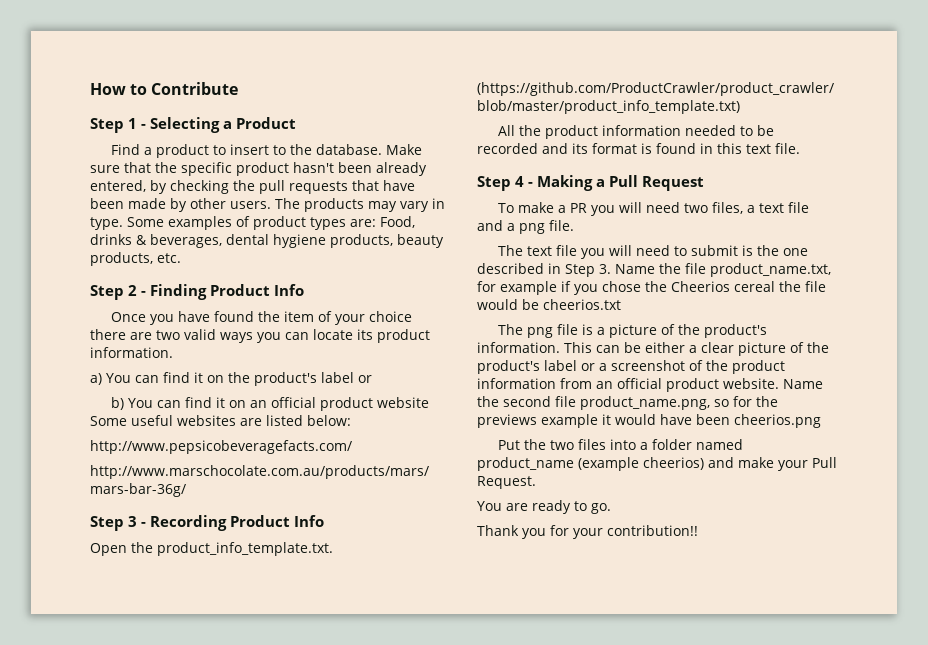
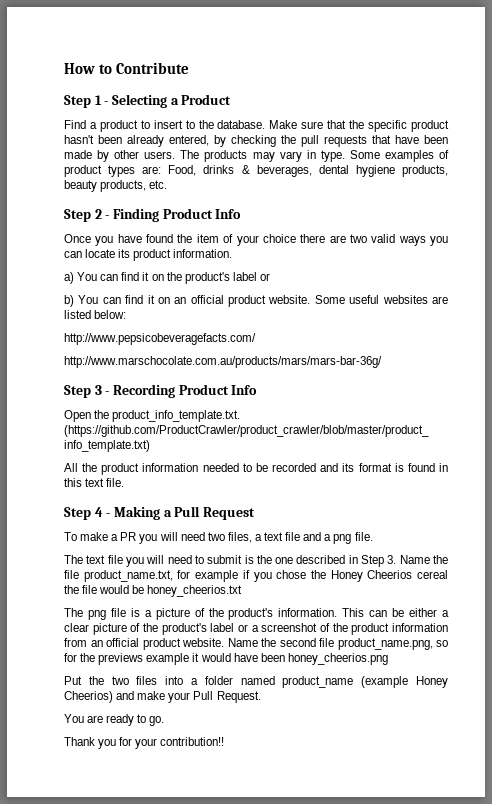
- b) You can find it on an official product website Some useful websites are listed below:
+ b) You can find it on an official product website. Some useful websites are listed below:
- The text file you will need to submit is the one described in Step 3. Name the file product_name.txt, for example if you chose the Cheerios cereal the file would be cheerios.txt
+ The text file you will need to submit is the one described in Step 3. Name the file product_name.txt, for example if you chose the Honey Cheerios cereal the file would be honey_cheerios.txt
- Name the second file product_name.png, so for the previews example it would have been cheerios.png
+ Name the second file product_name.png, so for the previews example it would have been honey_cheerios.png
- Put the two files into a folder named product_name (example cheerios) and make your Pull Request.
+ Put the two files into a folder named product_name (example Honey Cheerios) and make your Pull Request.

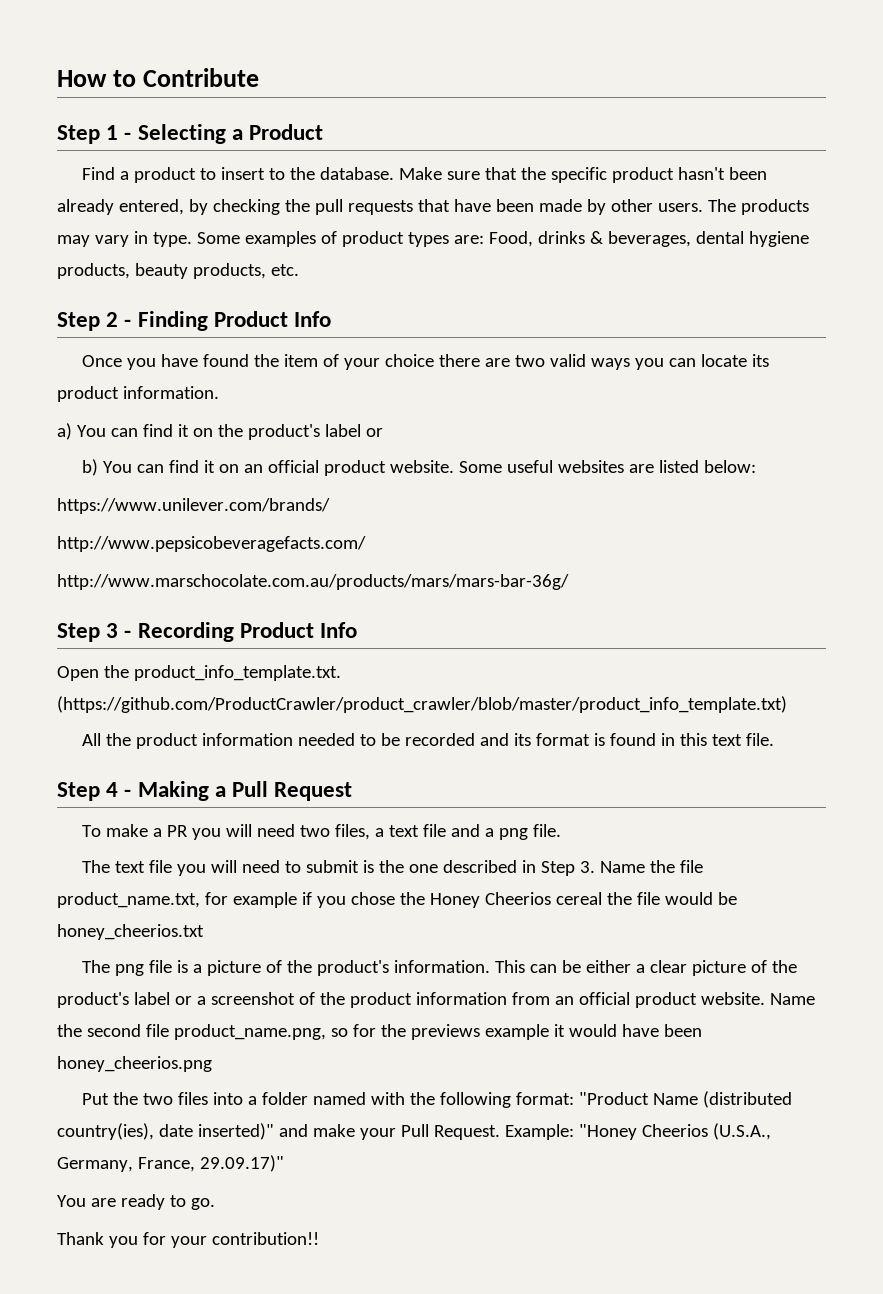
+ https://www.unilever.com/brands/
- Put the two files into a folder named product_name (example Honey Cheerios) and make your Pull Request.
+ Put the two files into a folder named with the following format: "Product Name (distributed country(ies), date inserted)" and make your Pull Request. Example: "Honey Cheerios (U.S.A., Germany, France, 29.09.17)"

